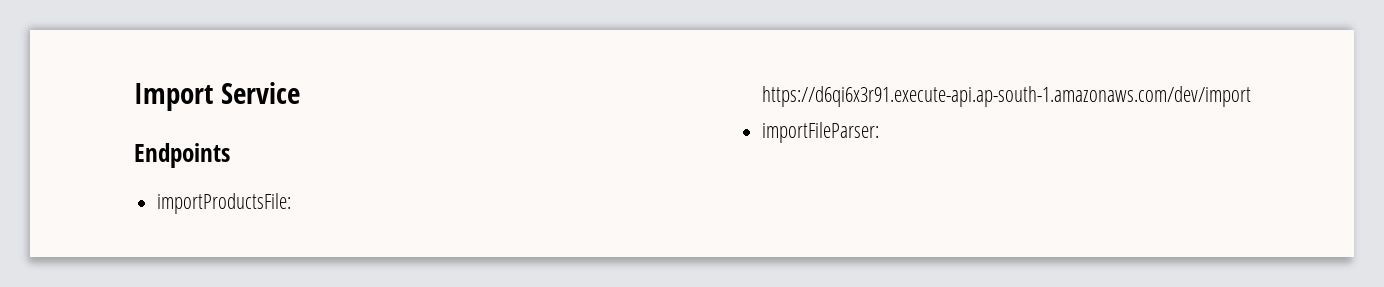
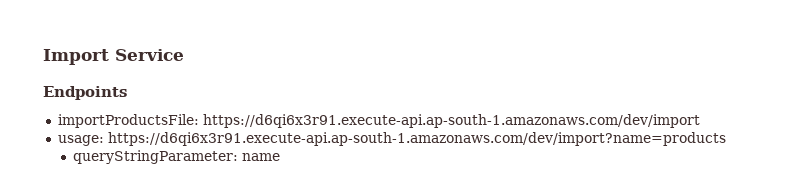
- importFileParser:
+ usage: https://d6qi6x3r91.execute-api.ap-south-1.amazonaws.com/dev/import?name=products
+ queryStringParameter: name

